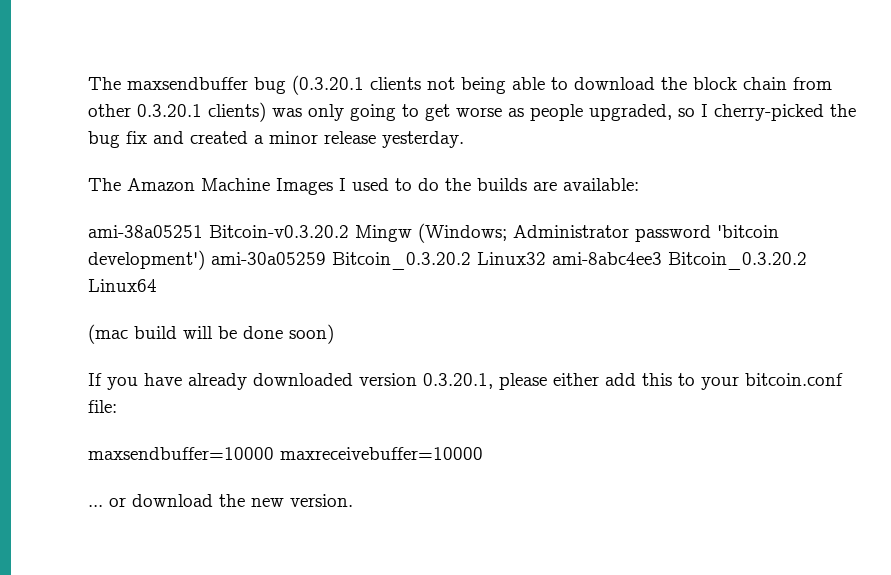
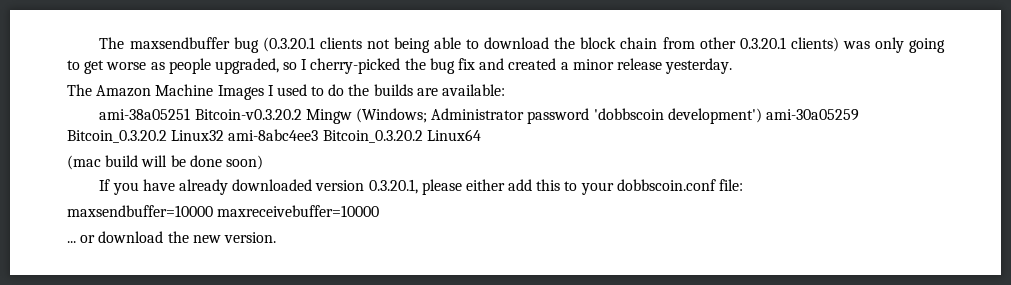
- ami-38a05251 Bitcoin-v0.3.20.2 Mingw (Windows; Administrator password 'bitcoin development') ami-30a05259 Bitcoin_0.3.20.2 Linux32 ami-8abc4ee3 Bitcoin_0.3.20.2 Linux64
+ ami-38a05251 Bitcoin-v0.3.20.2 Mingw (Windows; Administrator password 'dobbscoin development') ami-30a05259 Bitcoin_0.3.20.2 Linux32 ami-8abc4ee3 Bitcoin_0.3.20.2 Linux64
- If you have already downloaded version 0.3.20.1, please either add this to your bitcoin.conf file:
+ If you have already downloaded version 0.3.20.1, please either add this to your dobbscoin.conf file:

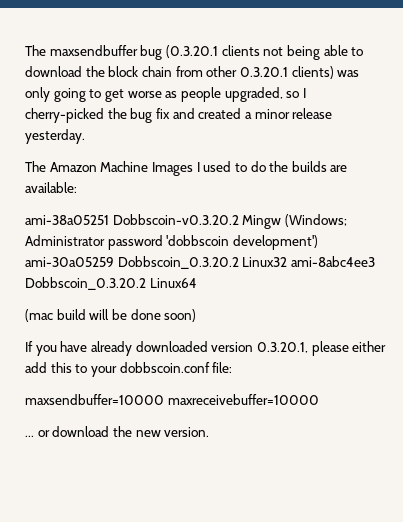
- ami-38a05251 Bitcoin-v0.3.20.2 Mingw (Windows; Administrator password 'dobbscoin development') ami-30a05259 Bitcoin_0.3.20.2 Linux32 ami-8abc4ee3 Bitcoin_0.3.20.2 Linux64
+ ami-38a05251 Dobbscoin-v0.3.20.2 Mingw (Windows; Administrator password 'dobbscoin development') ami-30a05259 Dobbscoin_0.3.20.2 Linux32 ami-8abc4ee3 Dobbscoin_0.3.20.2 Linux64

